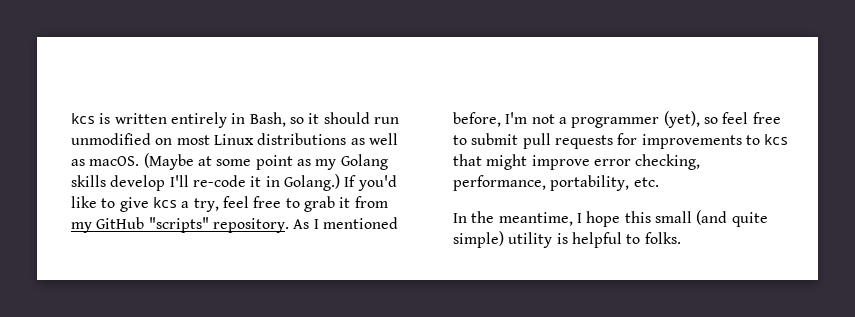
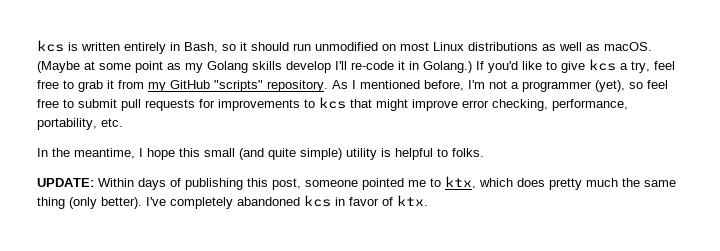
+ UPDATE: Within days of publishing this post, someone pointed me to ktx, which does pretty much the same thing (only better). I've completely abandoned kcs in favor of ktx.

